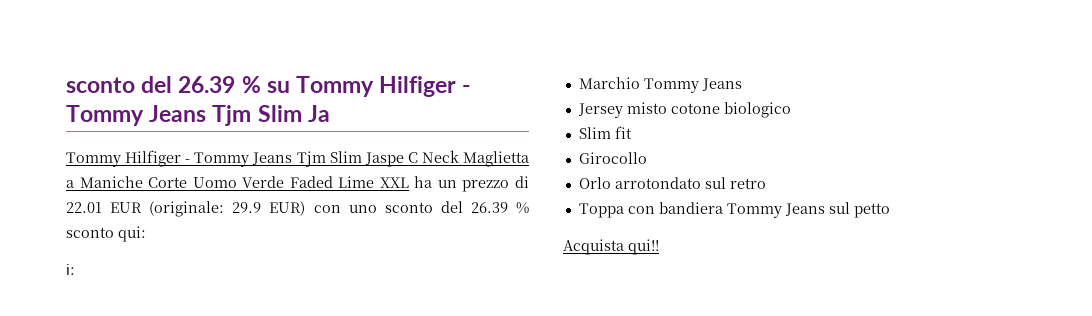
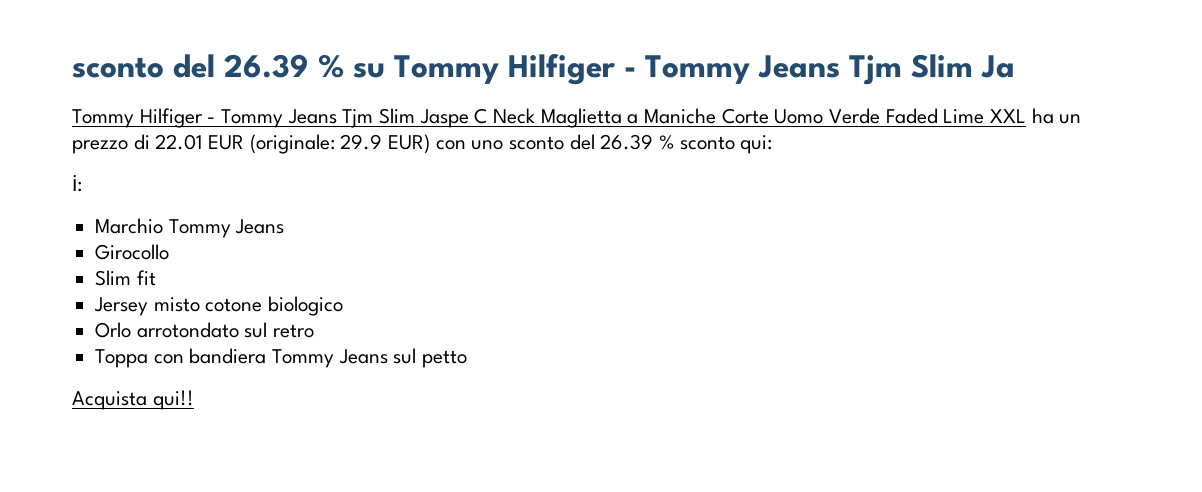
+ Girocollo
+ Slim fit
- Slim fit
- Girocollo

